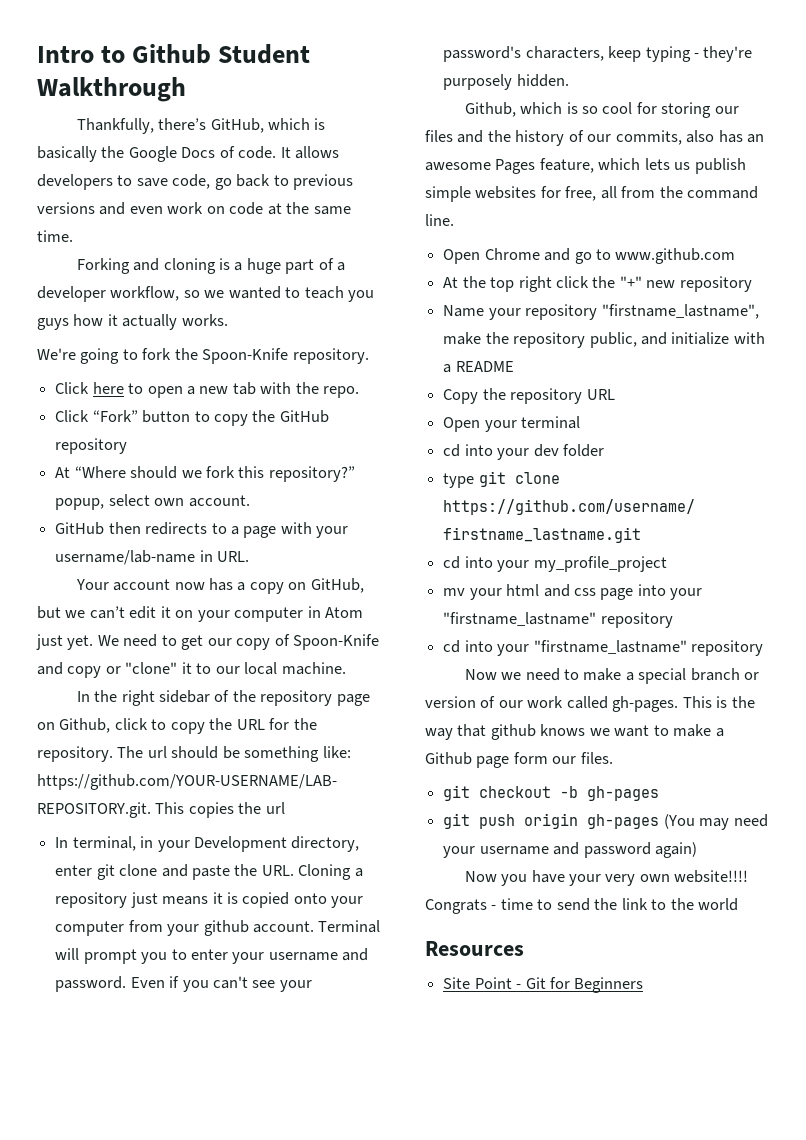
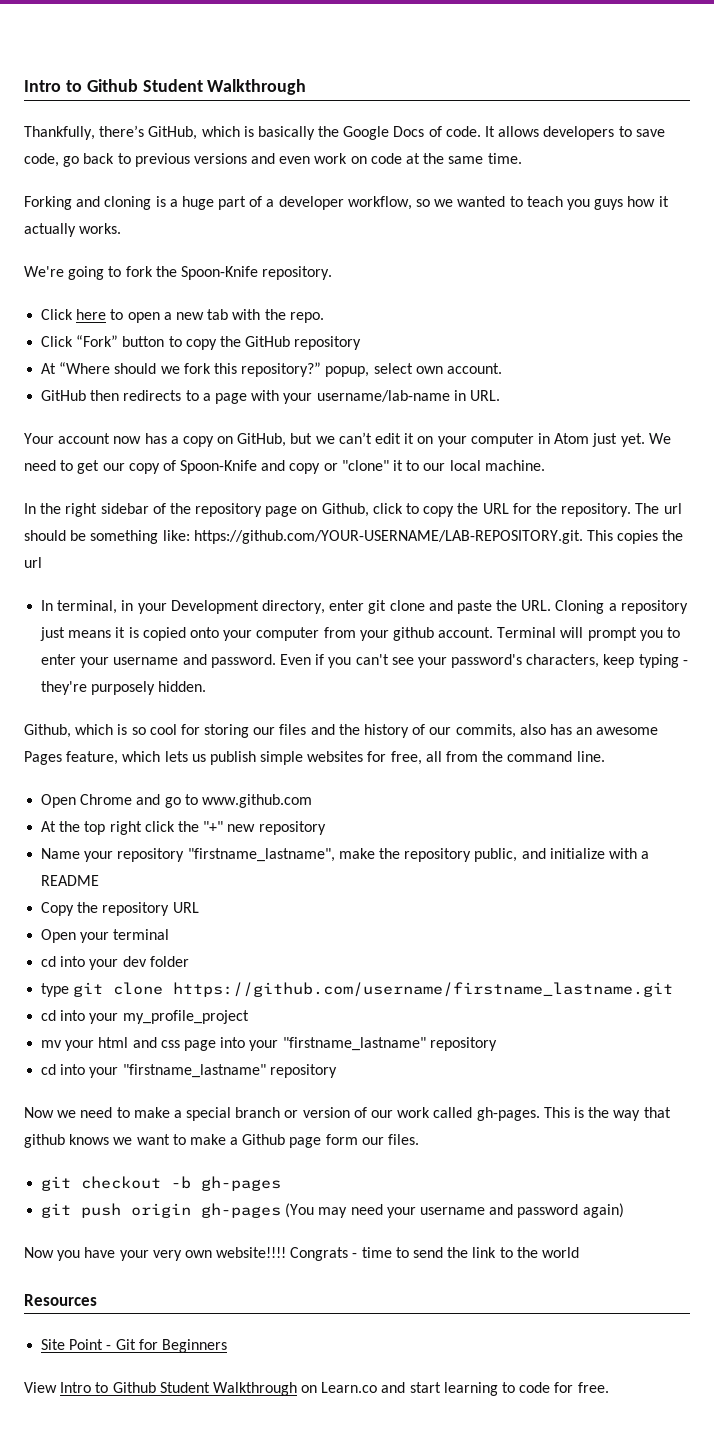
+ View Intro to Github Student Walkthrough on Learn.co and start learning to code for free.

